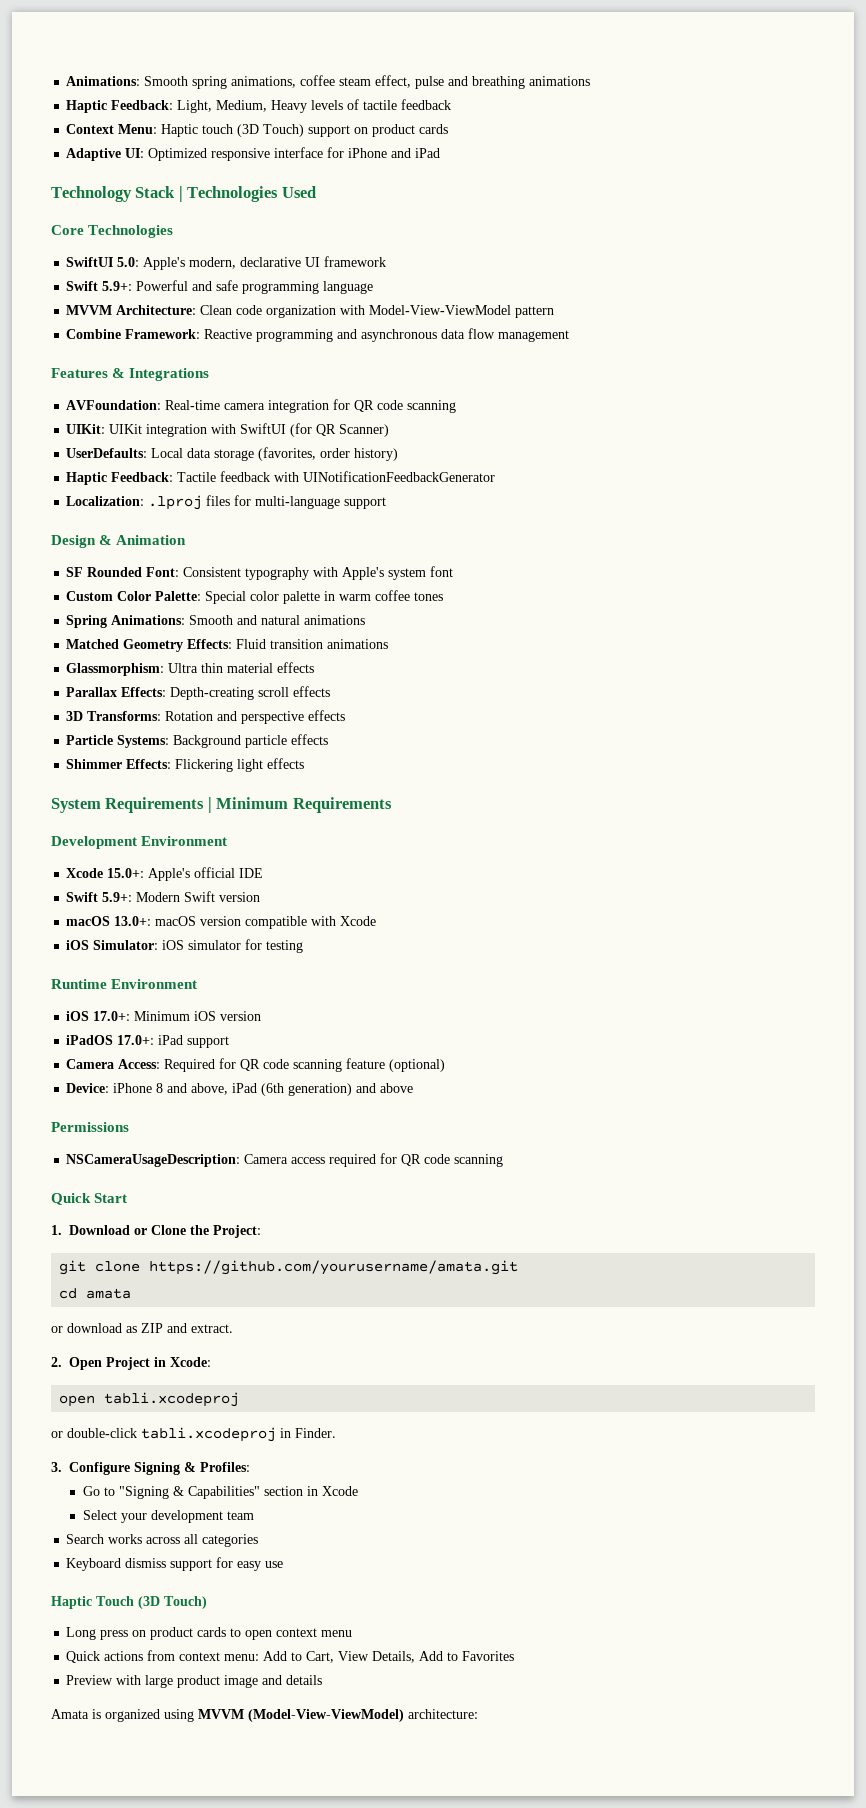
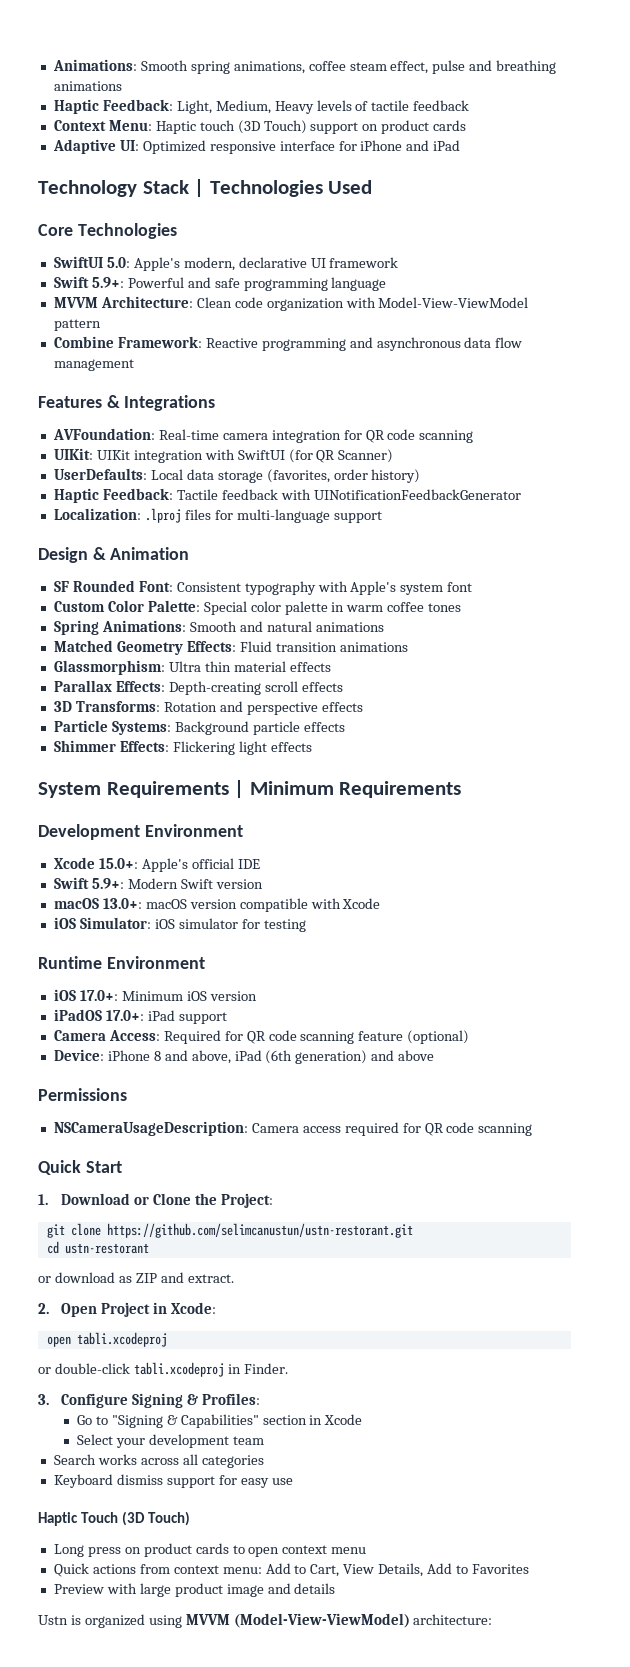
- git clone https://github.com/yourusername/amata.git
+ git clone https://github.com/selimcanustun/ustn-restorant.git
- cd amata
+ cd ustn-restorant
- Amata is organized using MVVM (Model-View-ViewModel) architecture:
+ Ustn is organized using MVVM (Model-View-ViewModel) architecture:

